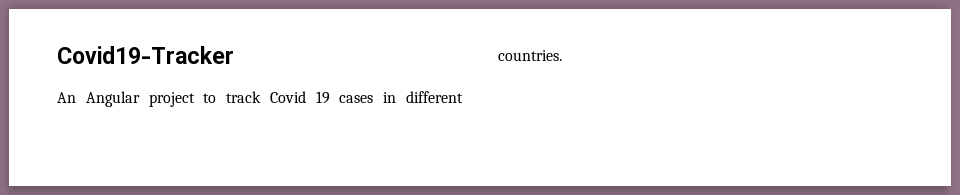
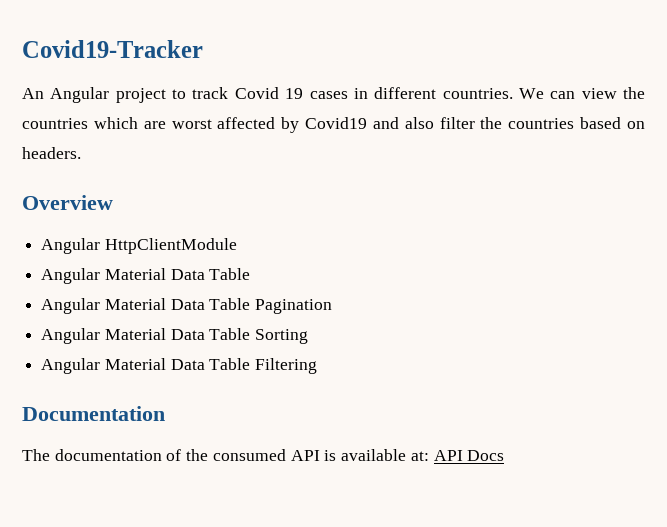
+ We can view the countries which are worst affected by Covid19 and also filter the countries based on headers.
+ Overview
+ Angular HttpClientModule
+ Angular Material Data Table
+ Angular Material Data Table Pagination
+ Angular Material Data Table Sorting
+ Angular Material Data Table Filtering
+ Documentation
+ The documentation of the consumed API is available at: API Docs

